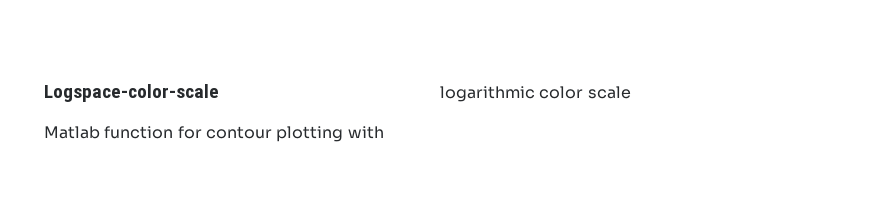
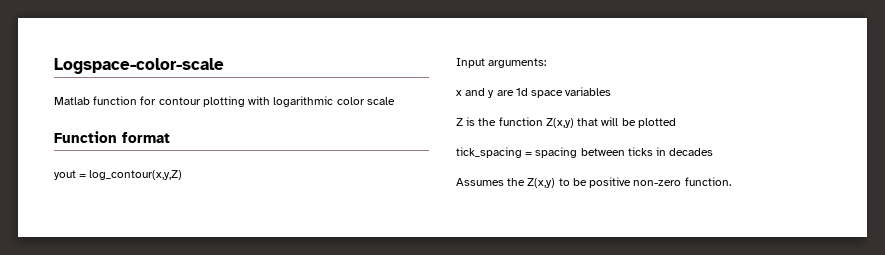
+ Function format
+ yout = log_contour(x,y,Z)
+ Input arguments:
+ x and y are 1d space variables
+ Z is the function Z(x,y) that will be plotted
+ tick_spacing = spacing between ticks in decades
+ Assumes the Z(x,y) to be positive non-zero function.

